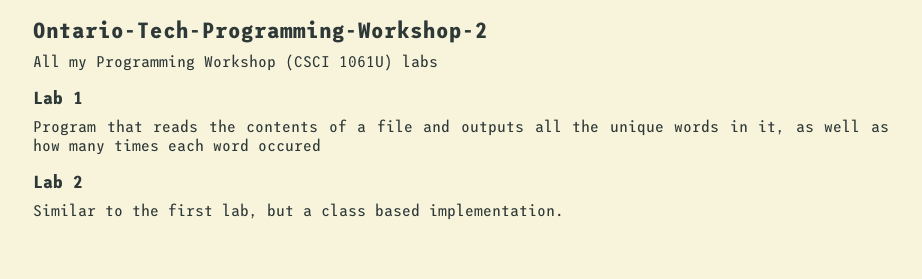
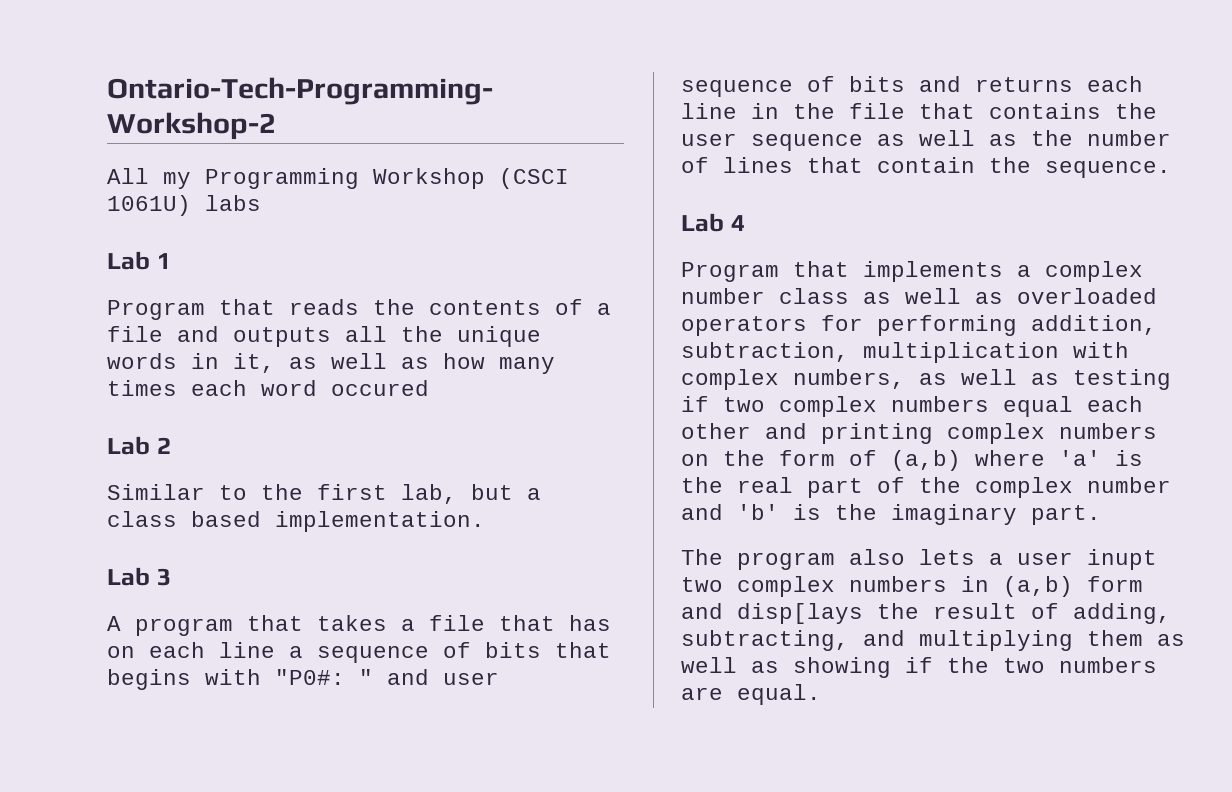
+ Lab 3
+ A program that takes a file that has on each line a sequence of bits that begins with "P0#: " and user sequence of bits and returns each line in the file that contains the user sequence as well as the number of lines that contain the sequence.
+ Lab 4
+ Program that implements a complex number class as well as overloaded operators for performing addition, subtraction, multiplication with complex numbers, as well as testing if two complex numbers equal each other and printing complex numbers on the form of (a,b) where 'a' is the real part of the complex number and 'b' is the imaginary part.
+ The program also lets a user inupt two complex numbers in (a,b) form and disp[lays the result of adding, subtracting, and multiplying them as well as showing if the two numbers are equal.

